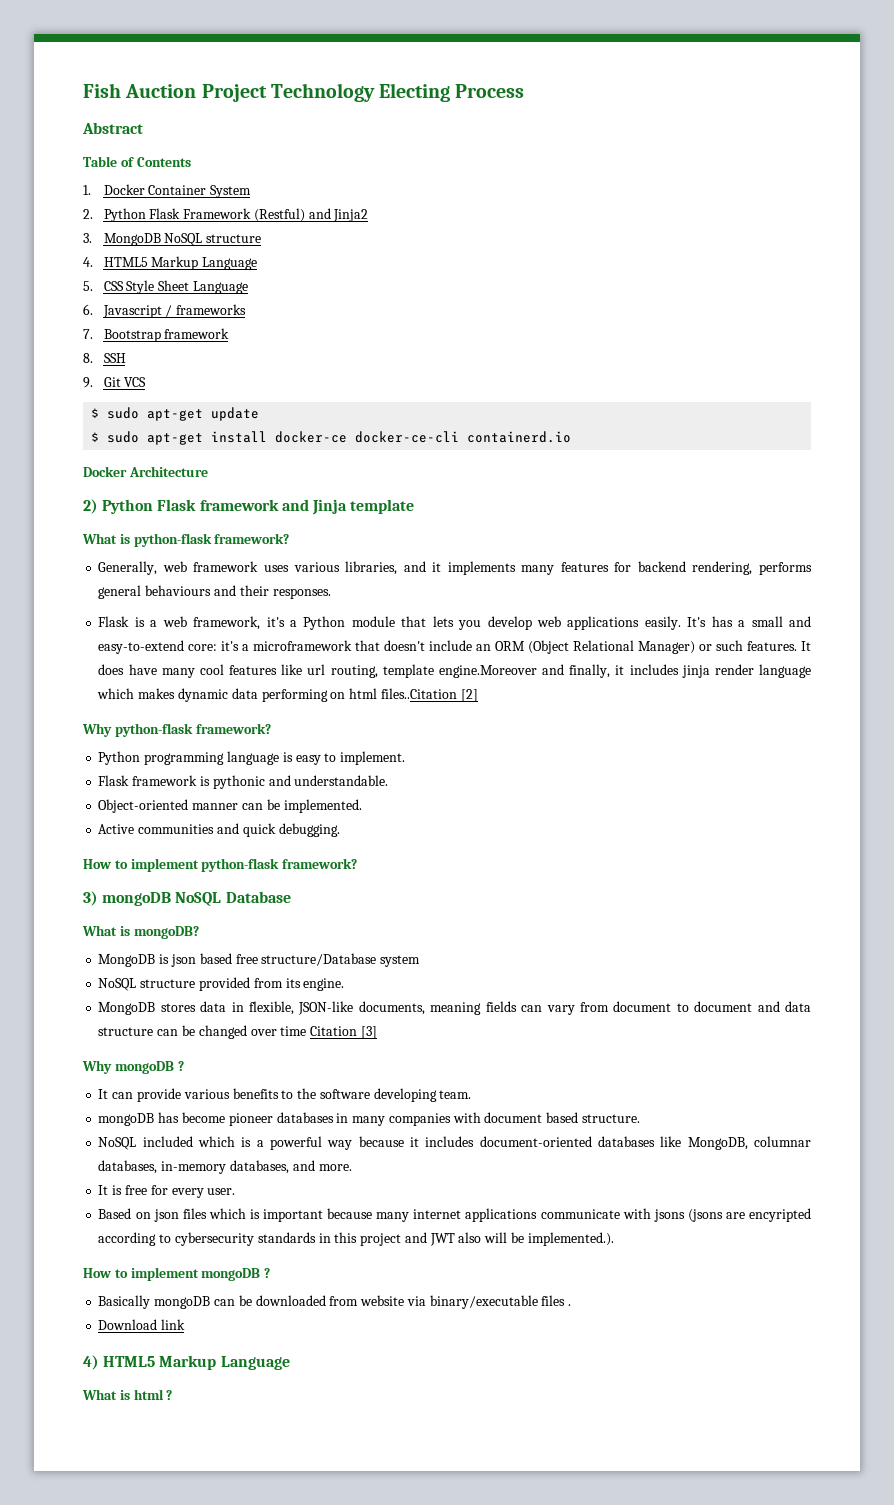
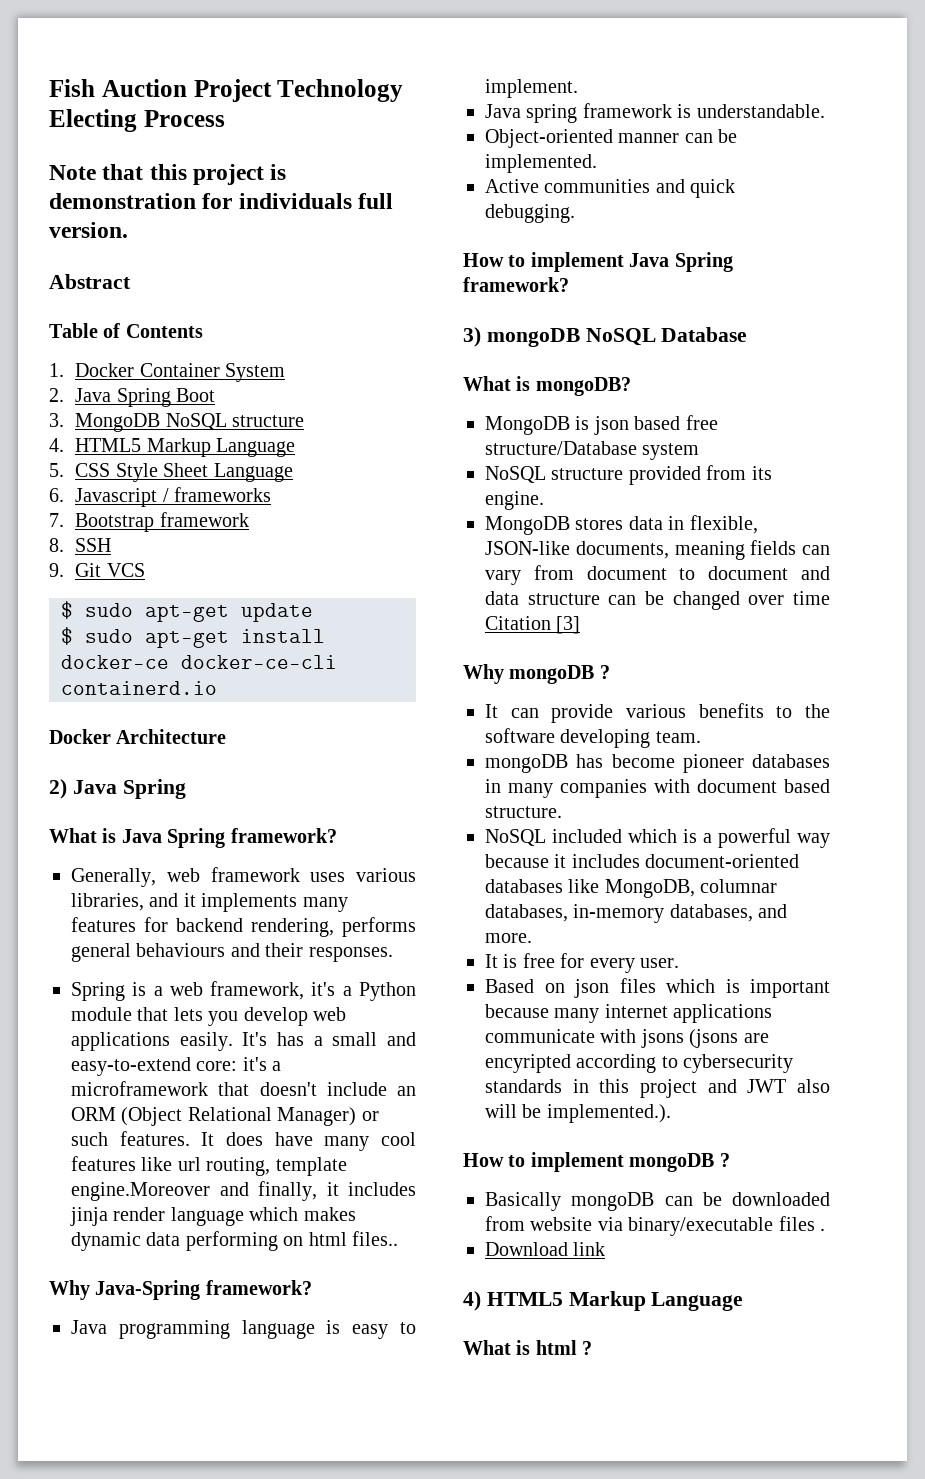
+ Note that this project is demonstration for individuals full version.
- 2. Python Flask Framework (Restful) and Jinja2
+ 2. Java Spring Boot
- 2) Python Flask framework and Jinja template
- What is python-flask framework?
+ 2) Java Spring
+ What is Java Spring framework?
- Flask is a web framework, it's a Python module that lets you develop web applications easily.
+ Spring is a web framework, it's a Python module that lets you develop web applications easily.
- It does have many cool features like url routing, template engine.Moreover and finally, it includes jinja render language which makes dynamic data performing on html files..Citation [2]
- Why python-flask framework?
- Python programming language is easy to implement.
+ It does have many cool features like url routing, template engine.Moreover and finally, it includes jinja render language which makes dynamic data performing on html files..
+ Why Java-Spring framework?
+ Java programming language is easy to implement.
- Flask framework is pythonic and understandable.
+ Java spring framework is understandable.
- How to implement python-flask framework?
+ How to implement Java Spring framework?

